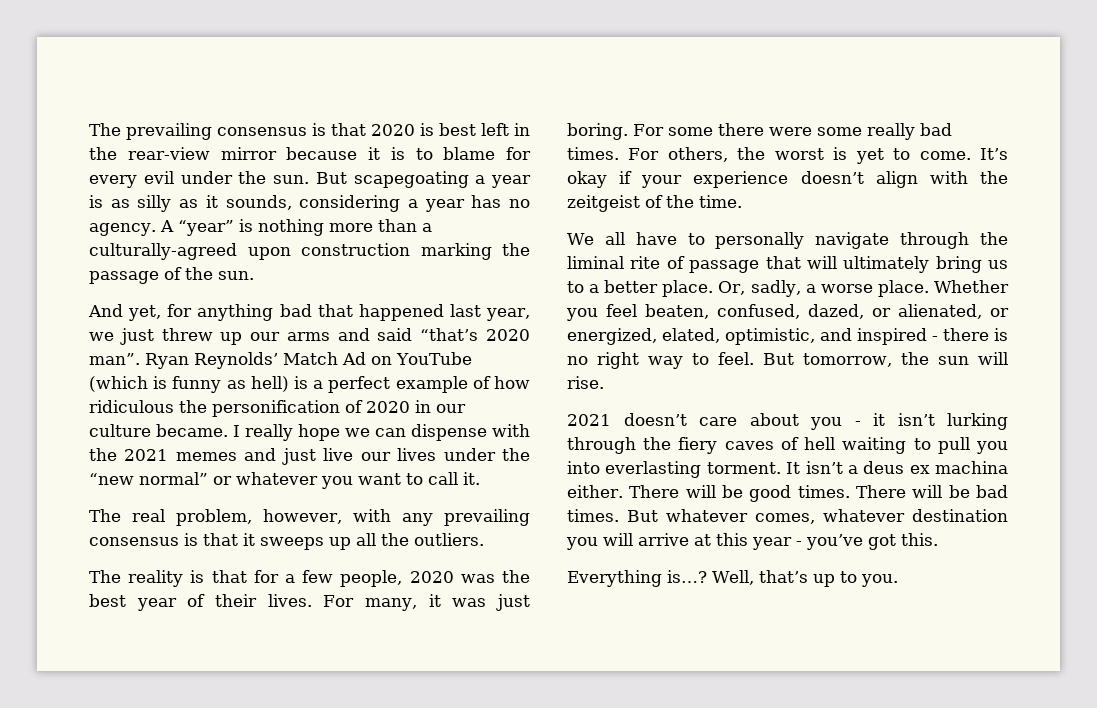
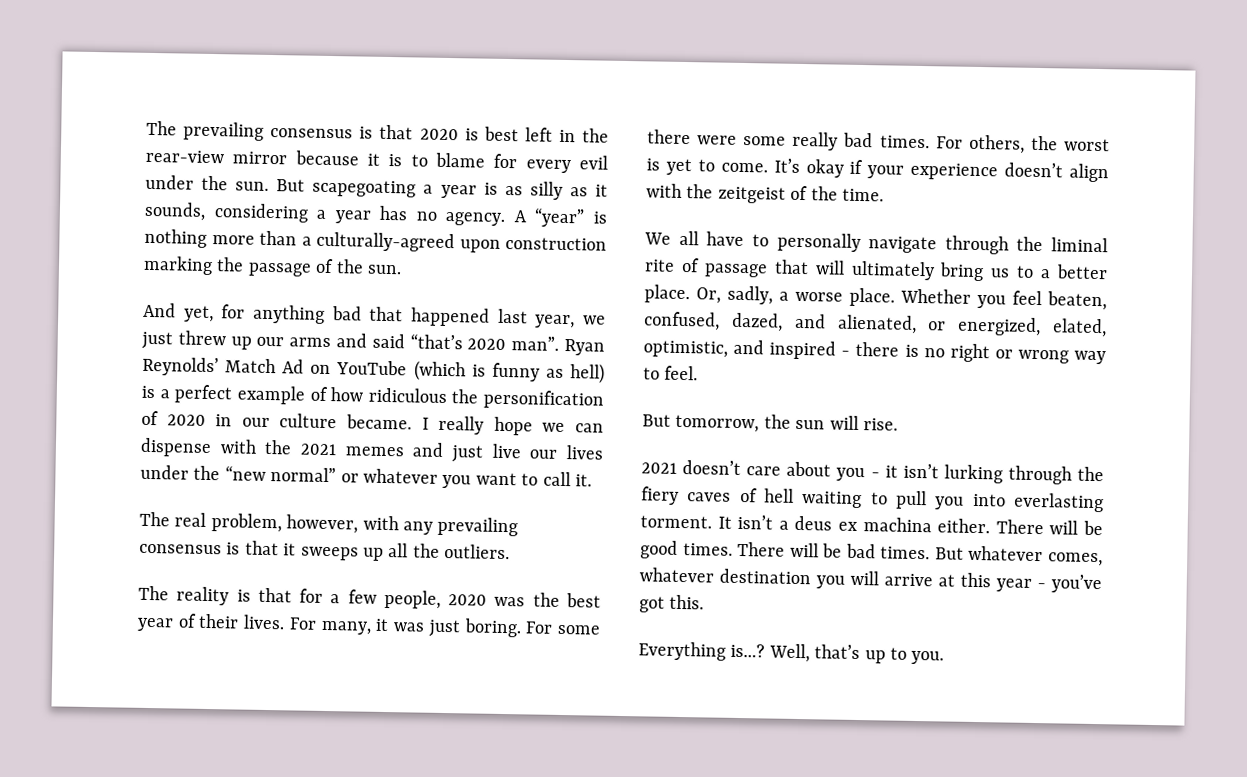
- Whether you feel beaten, confused, dazed, or alienated, or energized, elated, optimistic, and inspired - there is no right way to feel. But tomorrow, the sun will rise.
+ Whether you feel beaten, confused, dazed, and alienated, or energized, elated, optimistic, and inspired - there is no right or wrong way to feel.
+ But tomorrow, the sun will rise.

